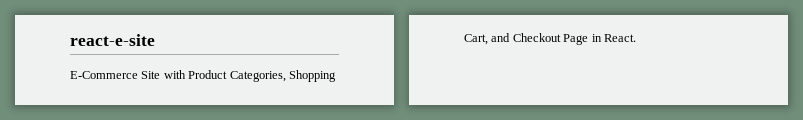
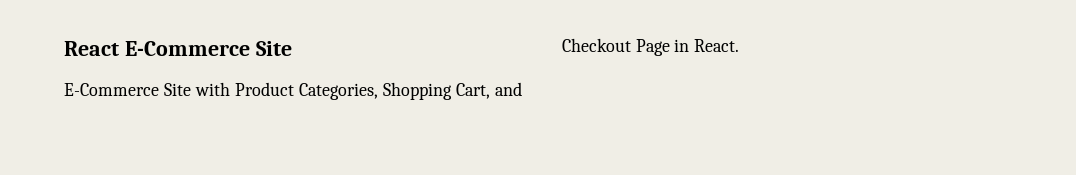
- react-e-site
+ React E-Commerce Site

